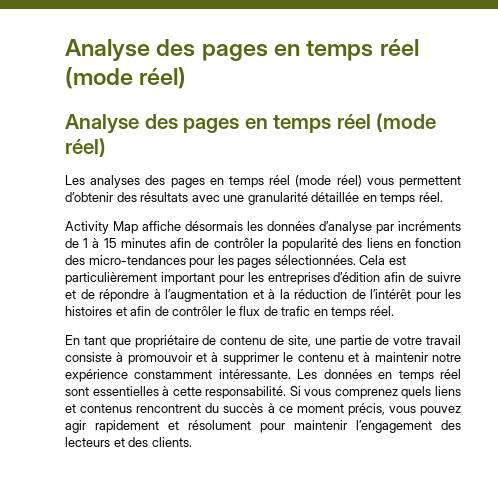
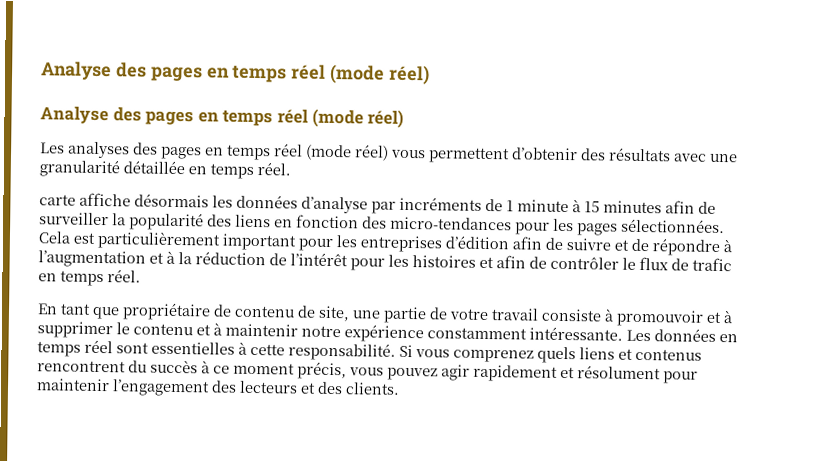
- Activity Map affiche désormais les données d’analyse par incréments de 1 à 15 minutes afin de contrôler la popularité des liens en fonction des micro-tendances pour les pages sélectionnées.
+ carte affiche désormais les données d’analyse par incréments de 1 minute à 15 minutes afin de surveiller la popularité des liens en fonction des micro-tendances pour les pages sélectionnées.

